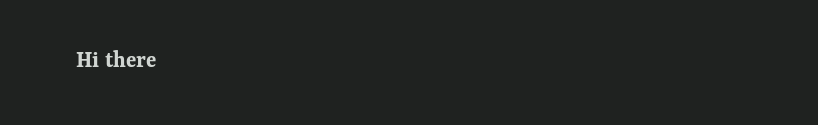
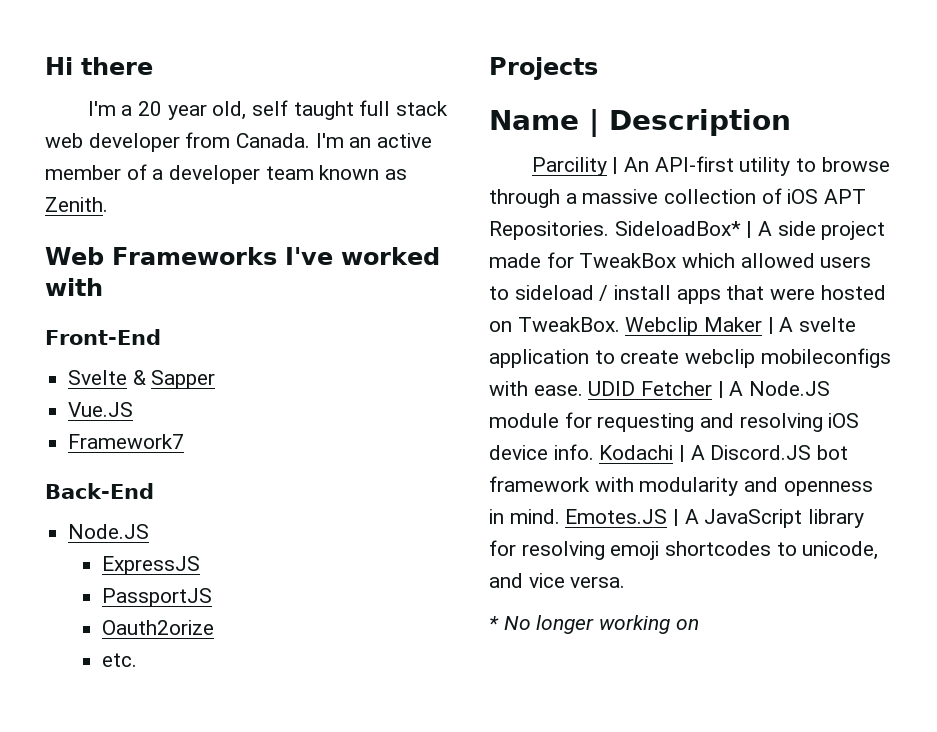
+ I'm a 20 year old, self taught full stack web developer from Canada. I'm an active member of a developer team known as Zenith.
+ Web Frameworks I've worked with
+ Front-End
+ Svelte & Sapper
+ Vue.JS
+ Framework7
+ Back-End
+ Node.JS
+ ExpressJS
+ PassportJS
+ Oauth2orize
+ etc.
+ Projects
+ Name | Description
+ Parcility | An API-first utility to browse through a massive collection of iOS APT Repositories. SideloadBox* | A side project made for TweakBox which allowed users to sideload / install apps that were hosted on TweakBox. Webclip Maker | A svelte application to create webclip mobileconfigs with ease. UDID Fetcher | A Node.JS module for requesting and resolving iOS device info. Kodachi | A Discord.JS bot framework with modularity and openness in mind. Emotes.JS | A JavaScript library for resolving emoji shortcodes to unicode, and vice versa.
+ * No longer working on

